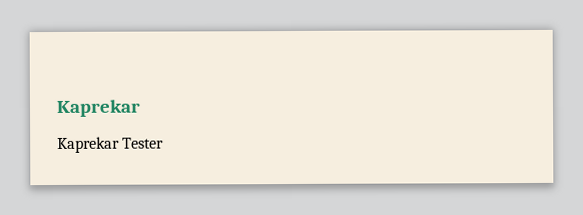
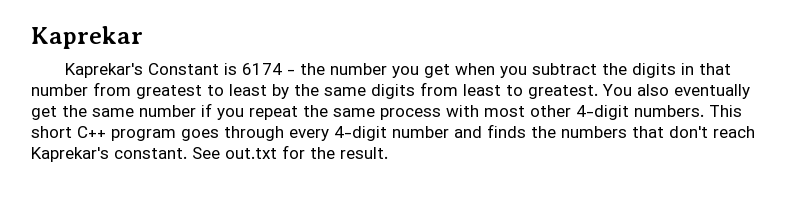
- Kaprekar Tester
+ Kaprekar's Constant is 6174 - the number you get when you subtract the digits in that number from greatest to least by the same digits from least to greatest. You also eventually get the same number if you repeat the same process with most other 4-digit numbers. This short C++ program goes through every 4-digit number and finds the numbers that don't reach Kaprekar's constant. See out.txt for the result.

